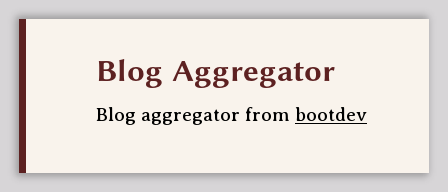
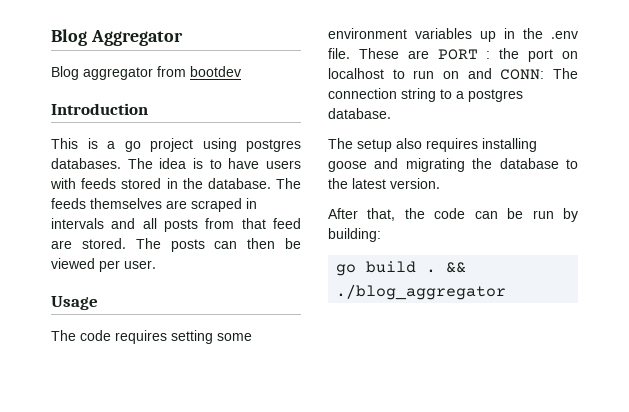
+ Introduction
+ This is a go project using postgres databases. The idea is to have users with feeds stored in the database. The feeds themselves are scraped in intervals and all posts from that feed are stored. The posts can then be viewed per user.
+ Usage
+ The code requires setting some environment variables up in the .env file. These are PORT : the port on localhost to run on and CONN: The connection string to a postgres database.
+ The setup also requires installing goose and migrating the database to the latest version.
+ After that, the code can be run by building:
+ go build . && ./blog_aggregator

